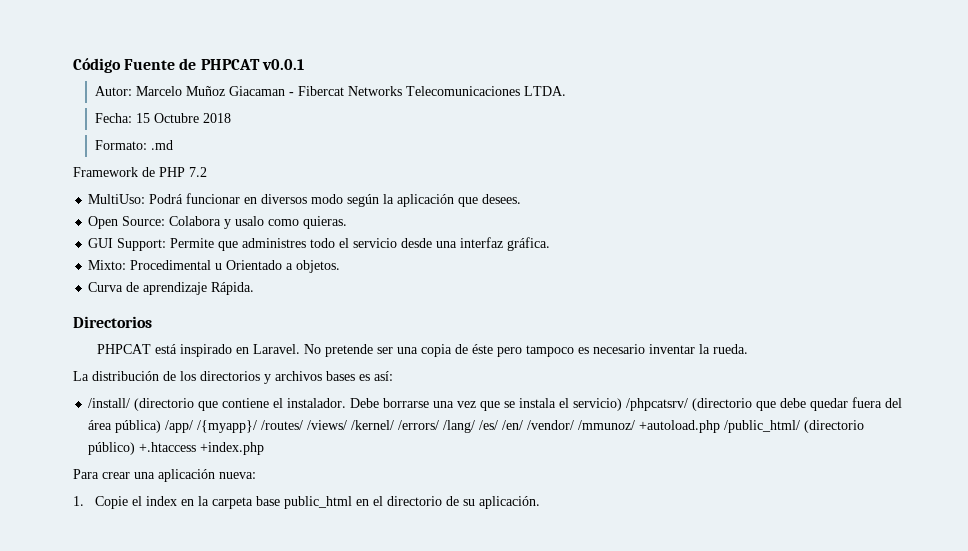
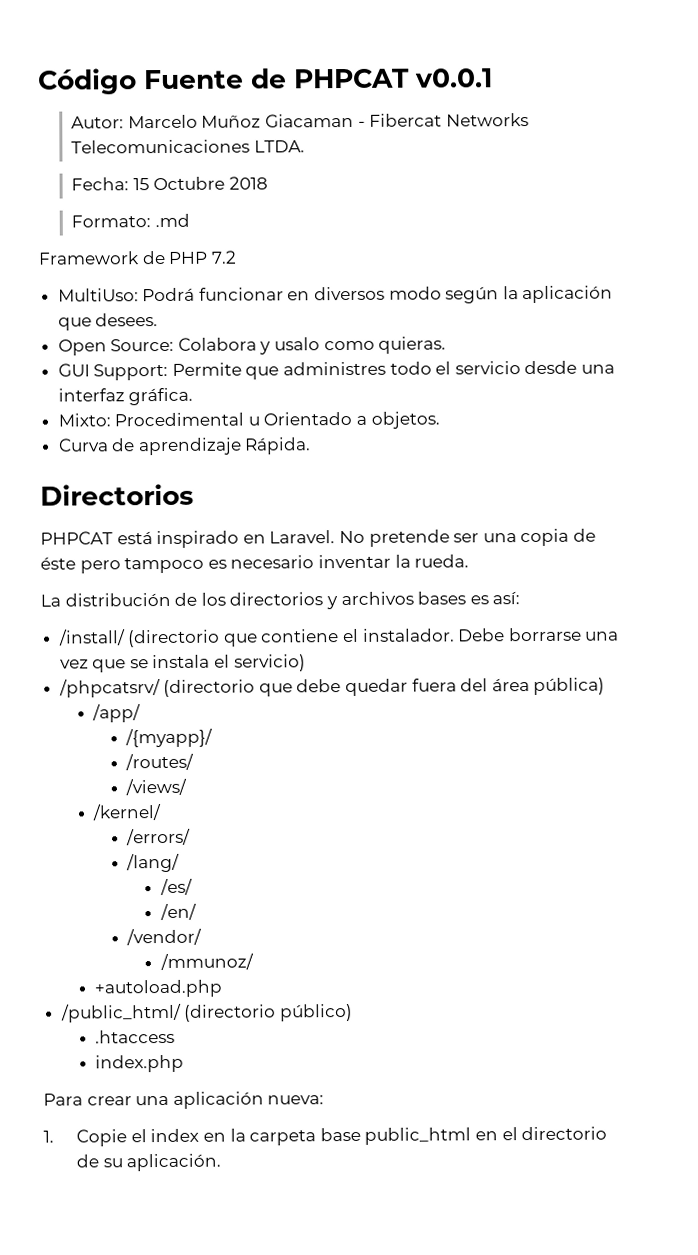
- Debe borrarse una vez que se instala el servicio) /phpcatsrv/ (directorio que debe quedar fuera del área pública) /app/ /{myapp}/ /routes/ /views/ /kernel/ /errors/ /lang/ /es/ /en/ /vendor/ /mmunoz/ +autoload.php /public_html/ (directorio público) +.htaccess +index.php
+ Debe borrarse una vez que se instala el servicio)
+ /phpcatsrv/ (directorio que debe quedar fuera del área pública)
+ /app/
+ /{myapp}/
+ /routes/
+ /views/
+ /kernel/
+ /errors/
+ /lang/
+ /es/
+ /en/
+ /vendor/
+ /mmunoz/
+ +autoload.php
+ /public_html/ (directorio público)
+ .htaccess
+ index.php

